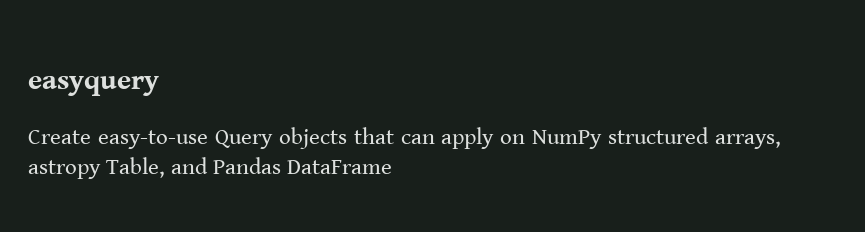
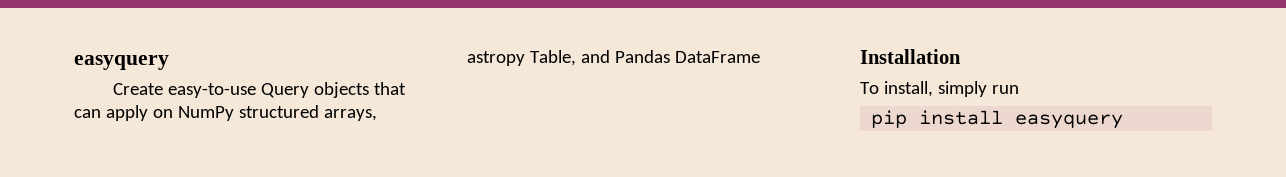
+ Installation
+ To install, simply run
+ pip install easyquery

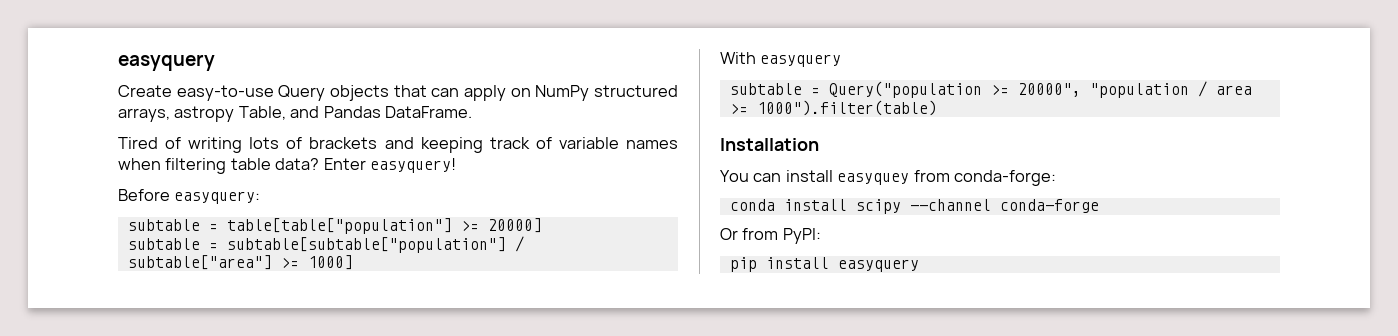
- Create easy-to-use Query objects that can apply on NumPy structured arrays, astropy Table, and Pandas DataFrame
+ Create easy-to-use Query objects that can apply on NumPy structured arrays, astropy Table, and Pandas DataFrame.
+ Tired of writing lots of brackets and keeping track of variable names when filtering table data? Enter easyquery!
+ Before easyquery:
+ subtable = table[table["population"] >= 20000]
+ subtable = subtable[subtable["population"] / subtable["area"] >= 1000]
+ With easyquery
+ subtable = Query("population >= 20000", "population / area >= 1000").filter(table)
  Installation
- To install, simply run
+ You can install easyquey from conda-forge:
+ conda install scipy --channel conda-forge
+ Or from PyPI:

